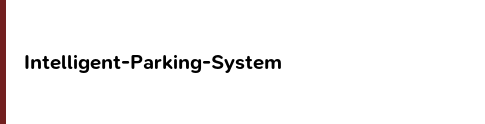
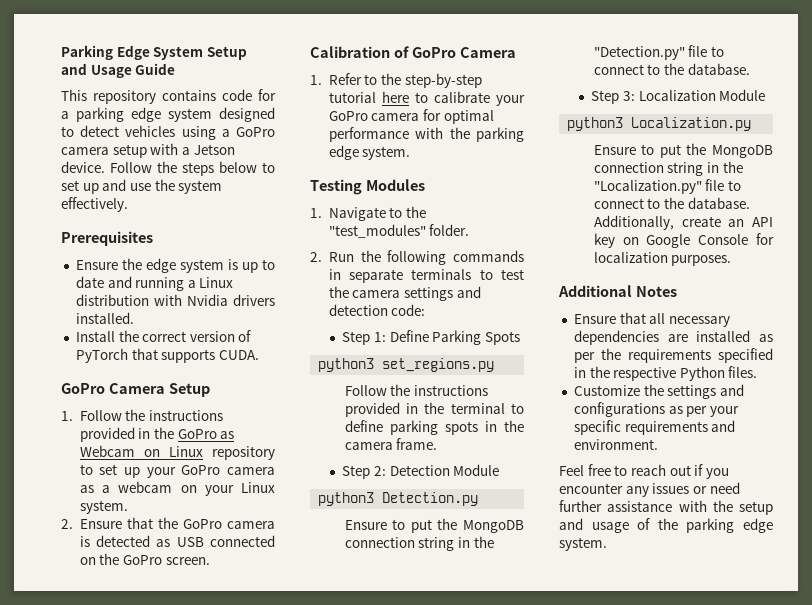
- Intelligent-Parking-System
+ Parking Edge System Setup and Usage Guide
+ This repository contains code for a parking edge system designed to detect vehicles using a GoPro camera setup with a Jetson device. Follow the steps below to set up and use the system effectively.
+ Prerequisites
+ Ensure the edge system is up to date and running a Linux distribution with Nvidia drivers installed.
+ Install the correct version of PyTorch that supports CUDA.
+ GoPro Camera Setup
+ 1. Follow the instructions provided in the GoPro as Webcam on Linux repository to set up your GoPro camera as a webcam on your Linux system.
+ 2. Ensure that the GoPro camera is detected as USB connected on the GoPro screen.
+ Calibration of GoPro Camera
+ 1. Refer to the step-by-step tutorial here to calibrate your GoPro camera for optimal performance with the parking edge system.
+ Testing Modules
+ 1. Navigate to the "test_modules" folder.
+ 2. Run the following commands in separate terminals to test the camera settings and detection code:
+ Step 1: Define Parking Spots
+ python3 set_regions.py
+ Follow the instructions provided in the terminal to define parking spots in the camera frame.
+ Step 2: Detection Module
+ python3 Detection.py
+ Ensure to put the MongoDB connection string in the "Detection.py" file to connect to the database.
+ Step 3: Localization Module
+ python3 Localization.py
+ Ensure to put the MongoDB connection string in the "Localization.py" file to connect to the database. Additionally, create an API key on Google Console for localization purposes.
+ Additional Notes
+ Ensure that all necessary dependencies are installed as per the requirements specified in the respective Python files.
+ Customize the settings and configurations as per your specific requirements and environment.
+ Feel free to reach out if you encounter any issues or need further assistance with the setup and usage of the parking edge system.

